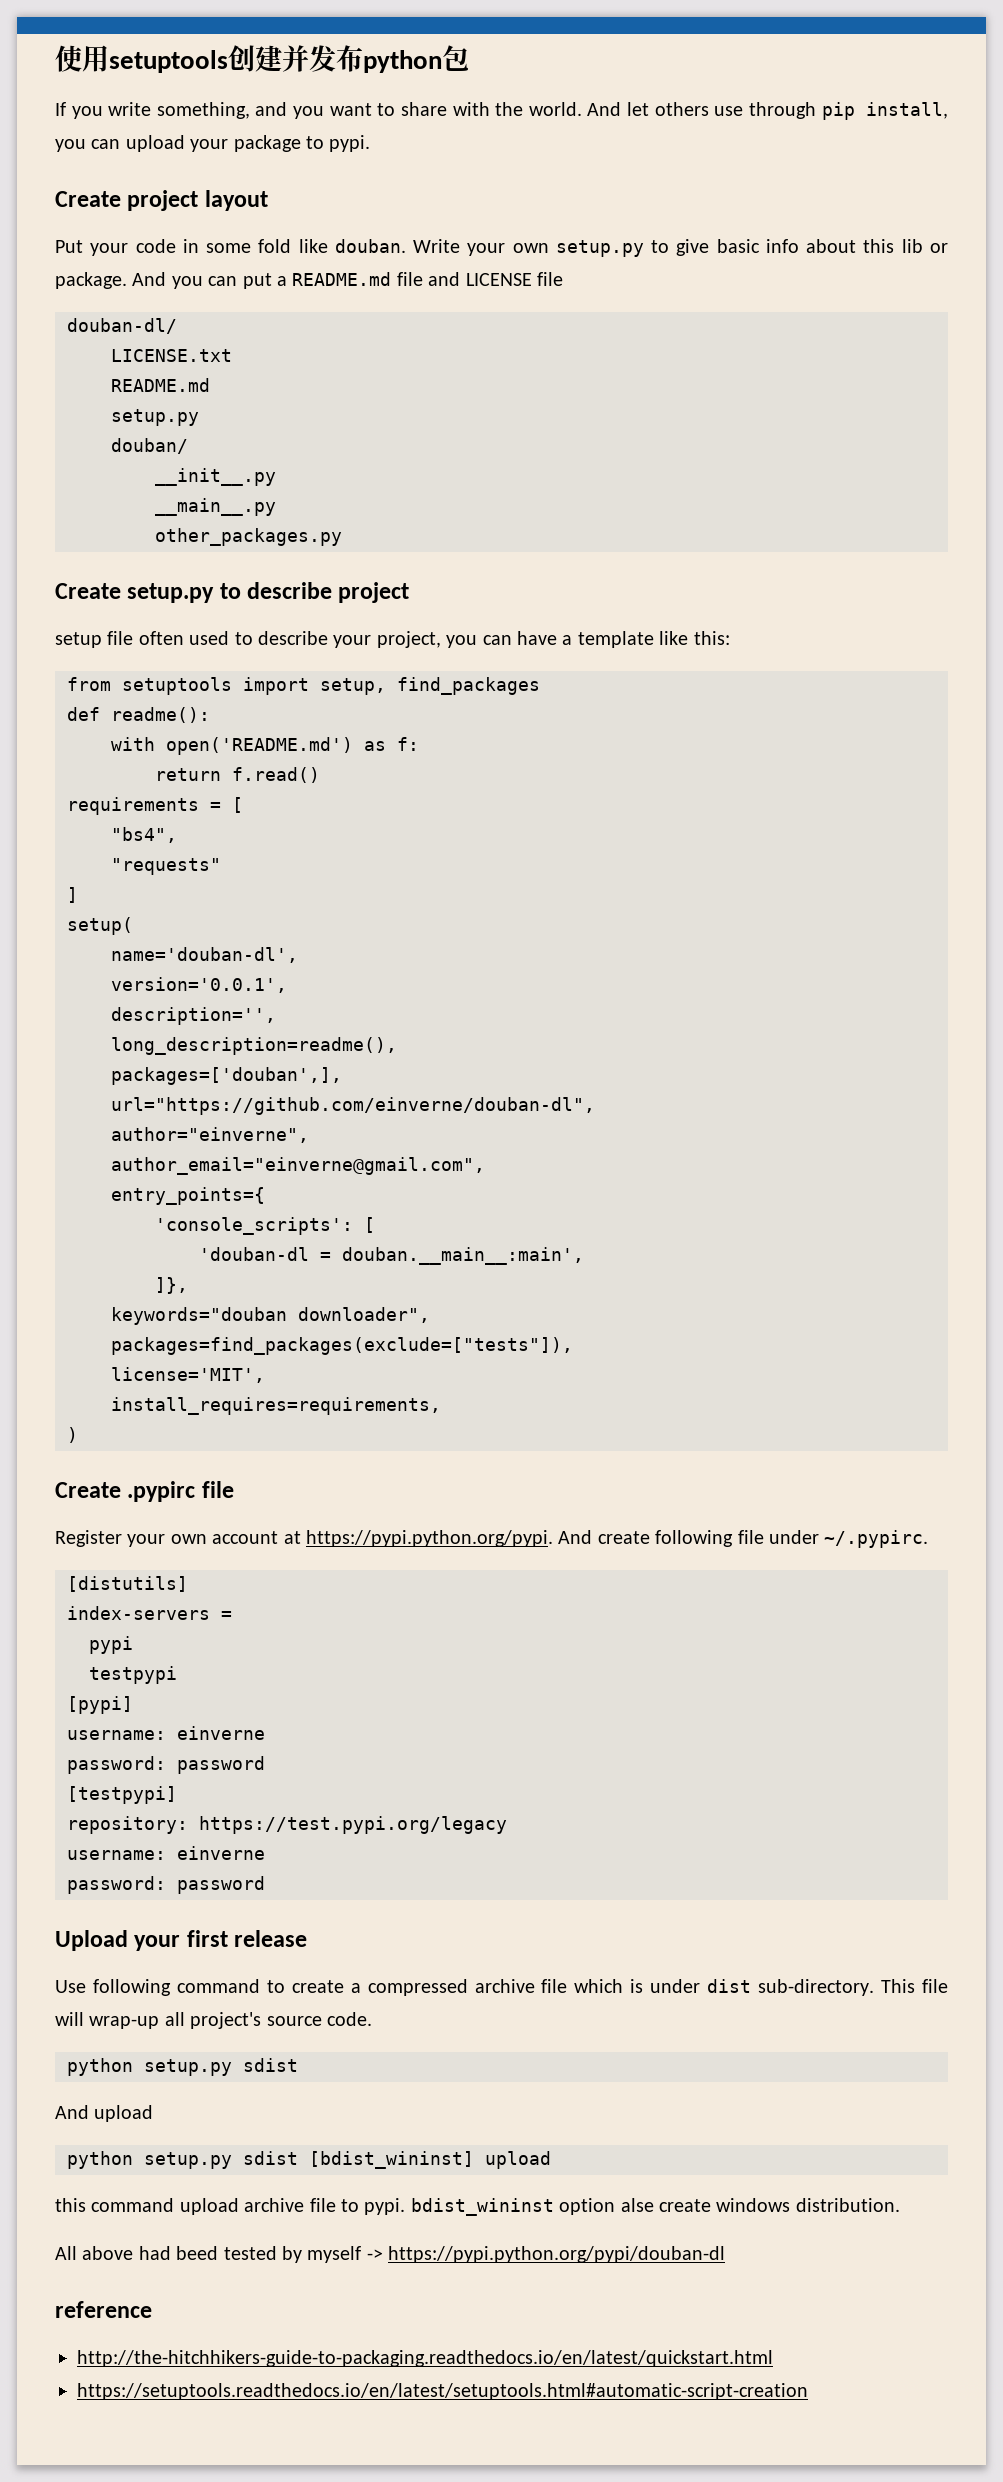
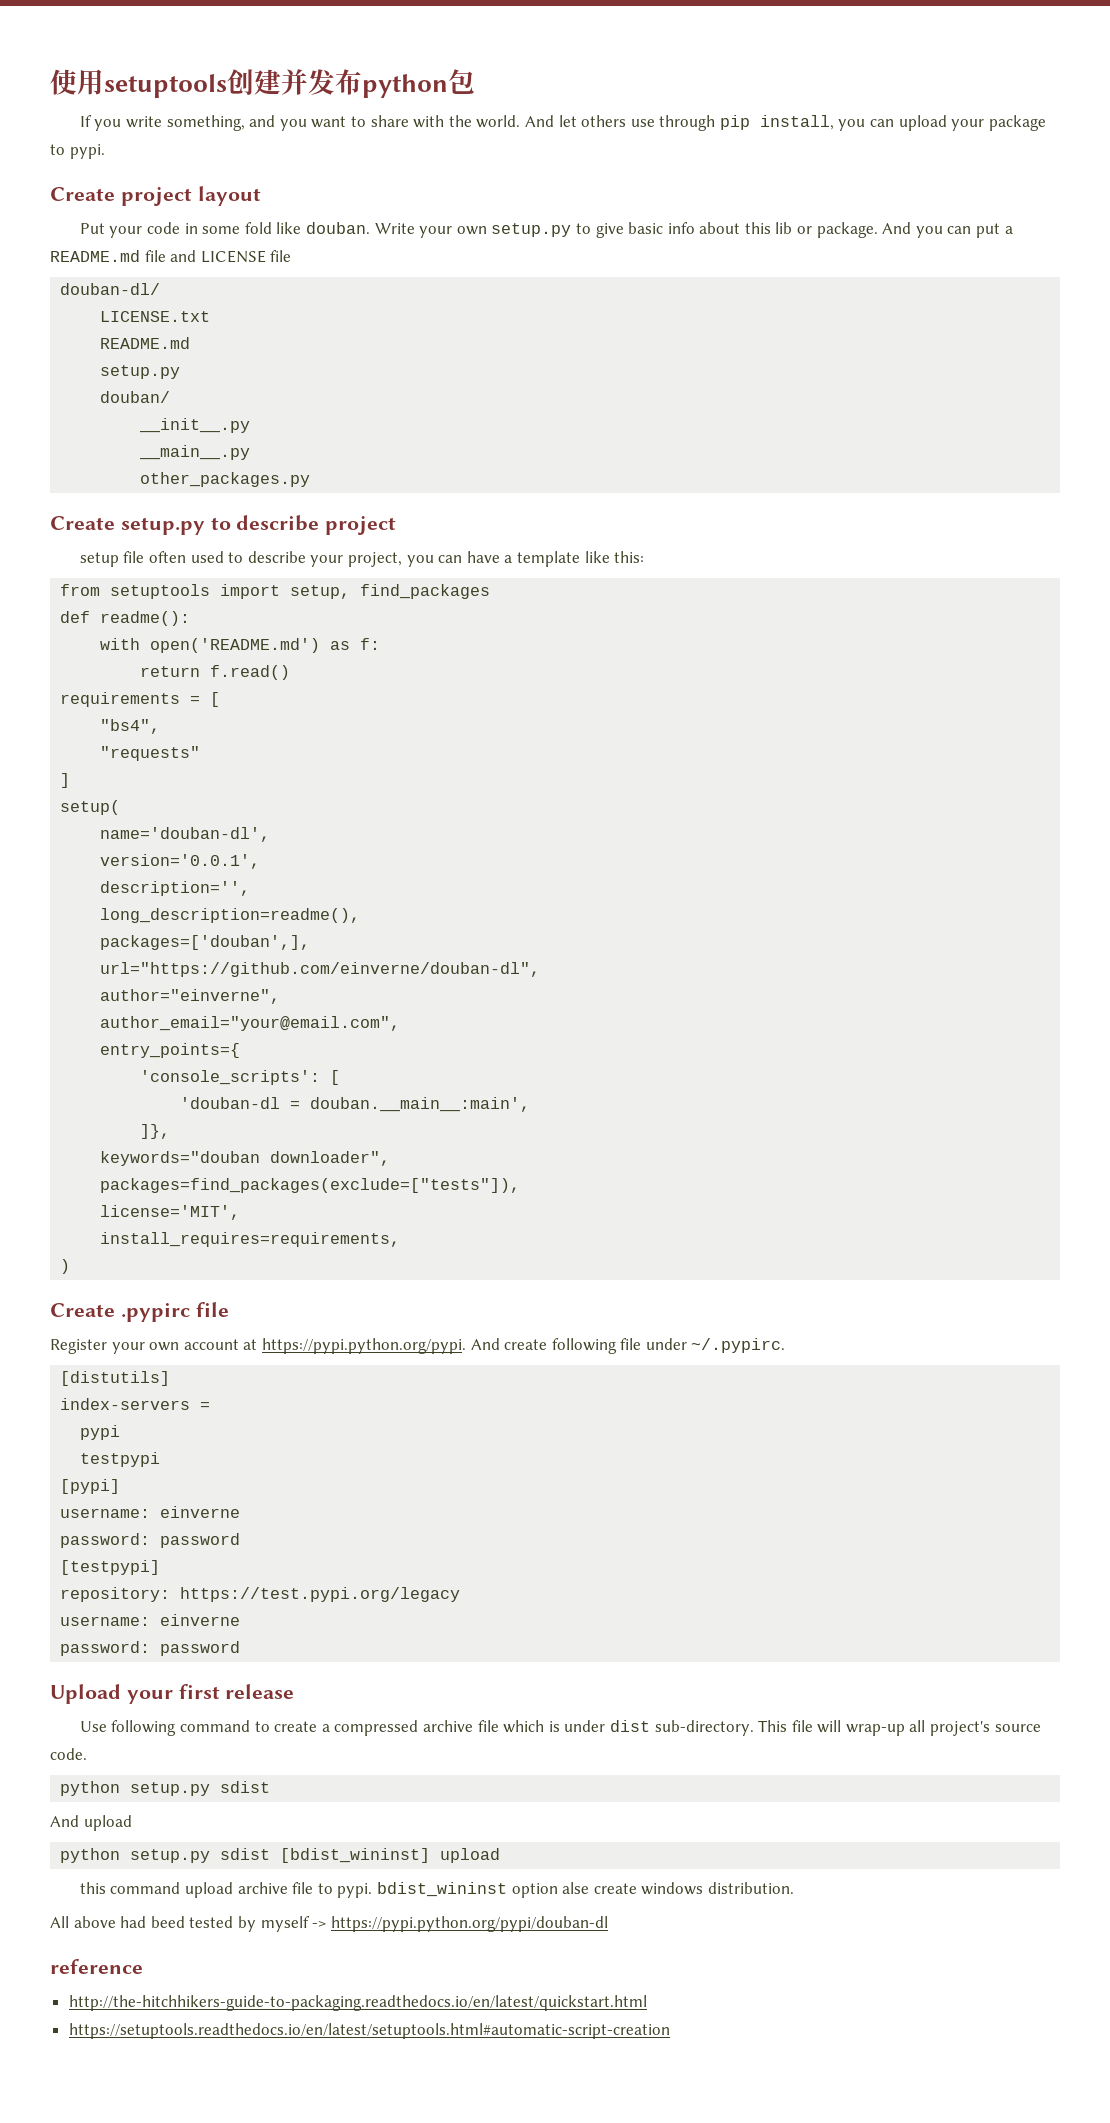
- author_email="einverne@gmail.com",
+ author_email="your@email.com",

